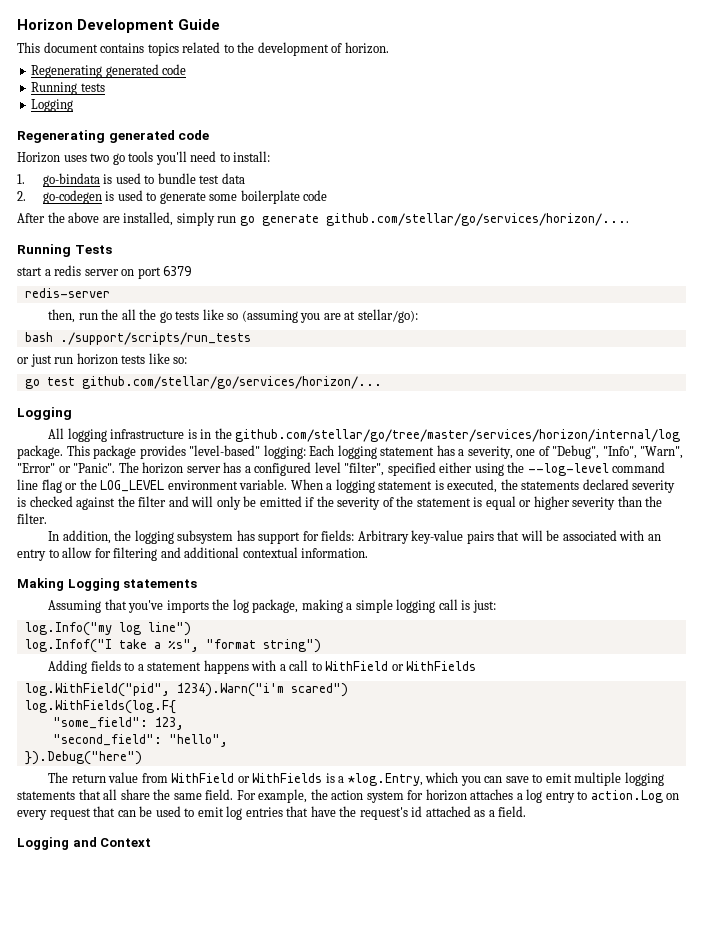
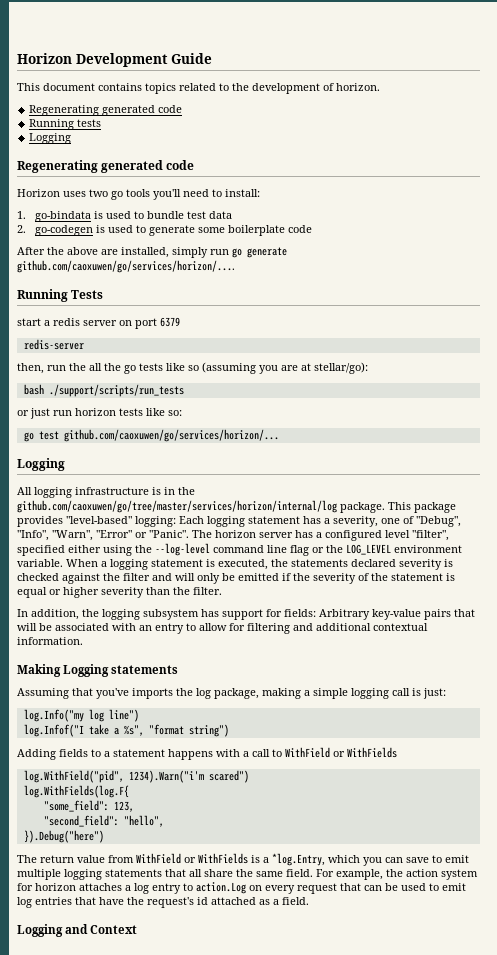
- After the above are installed, simply run go generate github.com/stellar/go/services/horizon/....
+ After the above are installed, simply run go generate github.com/caoxuwen/go/services/horizon/....
- go test github.com/stellar/go/services/horizon/...
+ go test github.com/caoxuwen/go/services/horizon/...
- All logging infrastructure is in the github.com/stellar/go/tree/master/services/horizon/internal/log package.
+ All logging infrastructure is in the github.com/caoxuwen/go/tree/master/services/horizon/internal/log package.

